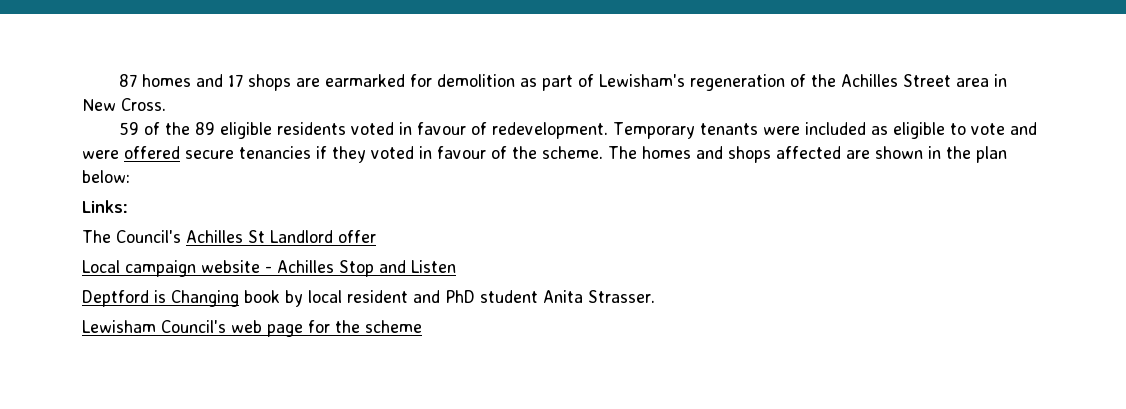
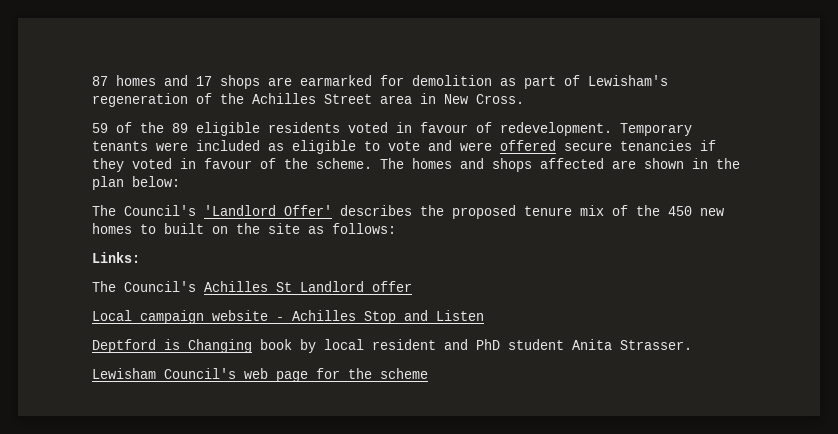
+ The Council's 'Landlord Offer' describes the proposed tenure mix of the 450 new homes to built on the site as follows:

